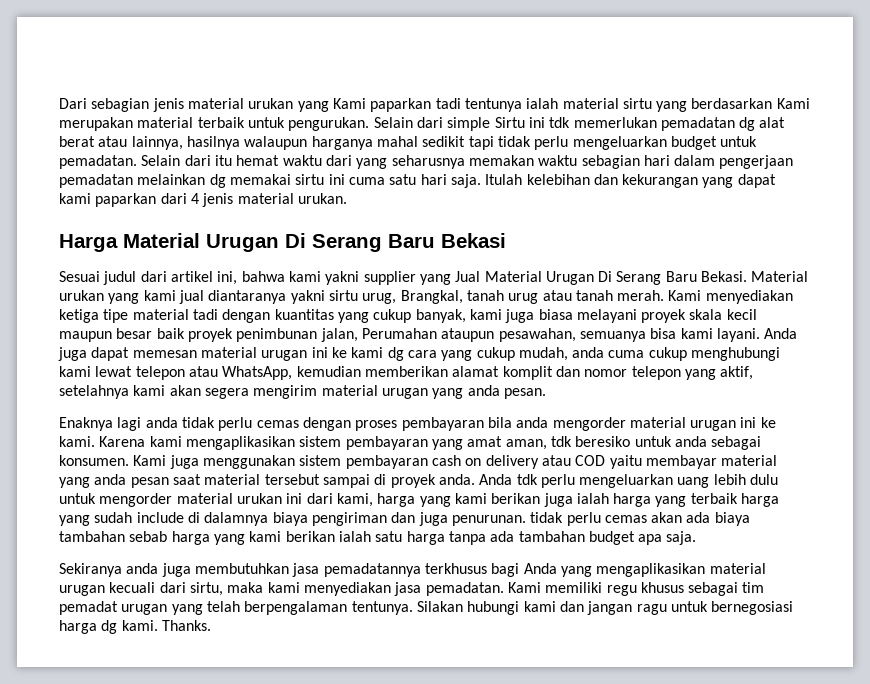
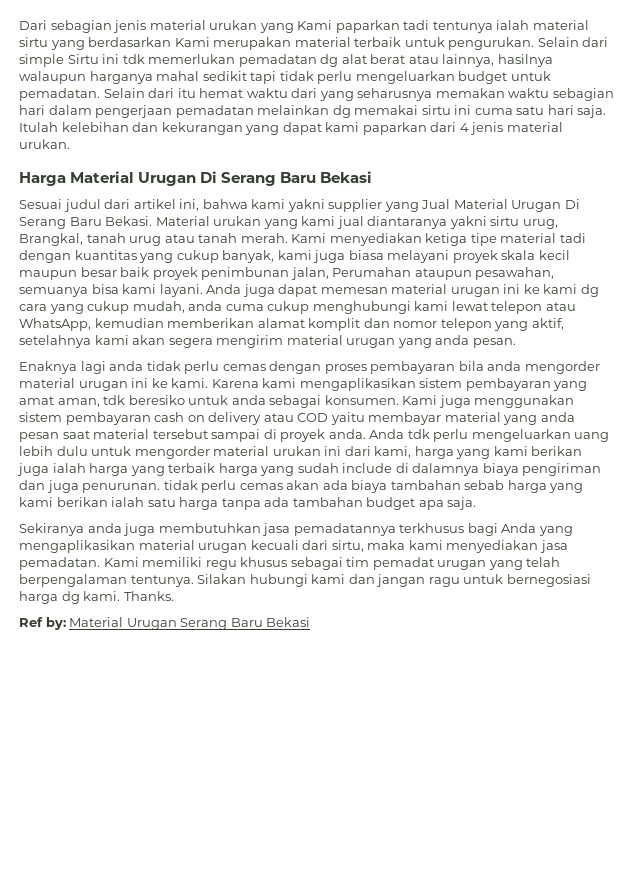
+ Ref by: Material Urugan Serang Baru Bekasi

